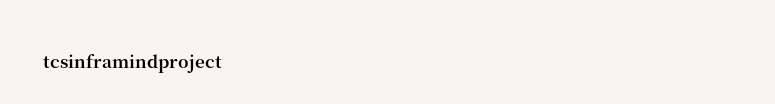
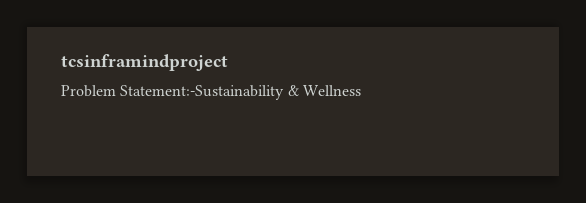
+ Problem Statement:-Sustainability & Wellness

